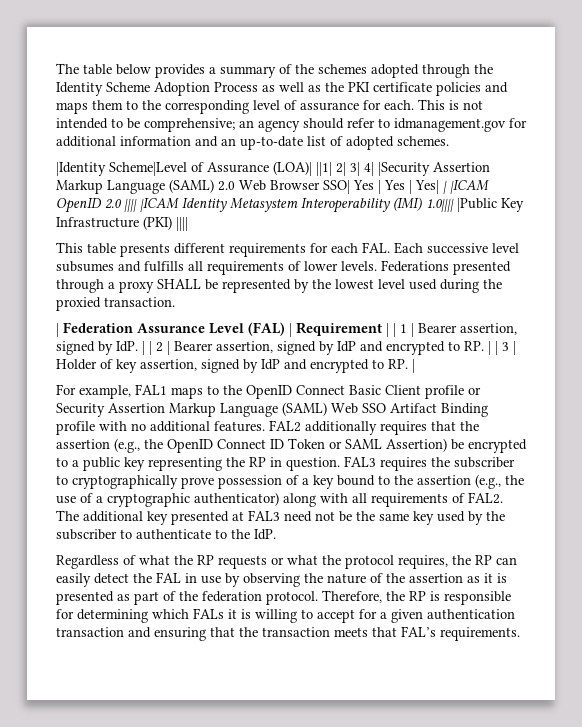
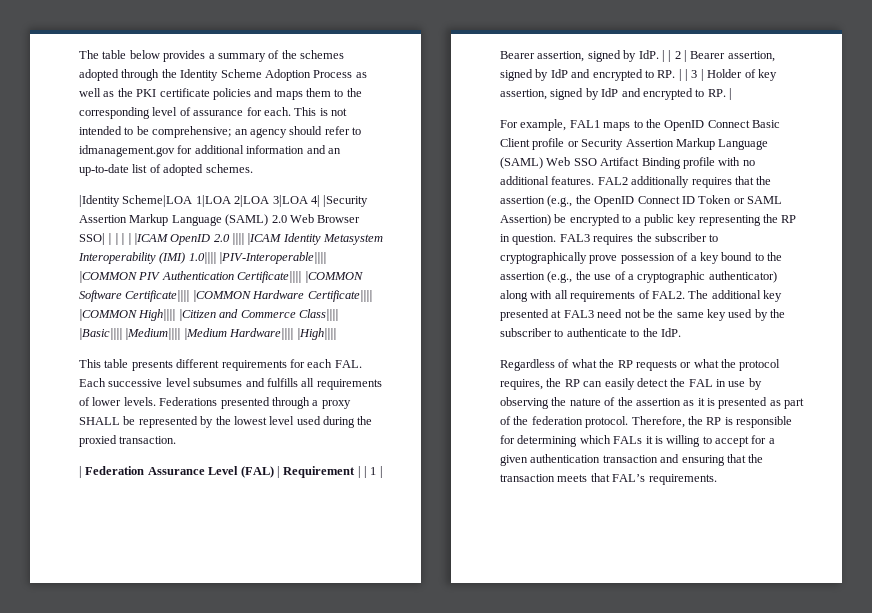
- |Identity Scheme|Level of Assurance (LOA)| ||1| 2| 3| 4| |Security Assertion Markup Language (SAML) 2.0 Web Browser SSO| Yes | Yes | Yes| | |ICAM OpenID 2.0 |||| |ICAM Identity Metasystem Interoperability (IMI) 1.0|||| |Public Key Infrastructure (PKI) ||||
+ |Identity Scheme|LOA 1|LOA 2|LOA 3|LOA 4| |Security Assertion Markup Language (SAML) 2.0 Web Browser SSO| | | | | |ICAM OpenID 2.0 |||| |ICAM Identity Metasystem Interoperability (IMI) 1.0|||| |PIV-Interoperable|||| |COMMON PIV Authentication Certificate|||| |COMMON Software Certificate|||| |COMMON Hardware Certificate|||| |COMMON High|||| |Citizen and Commerce Class|||| |Basic|||| |Medium|||| |Medium Hardware|||| |High||||

